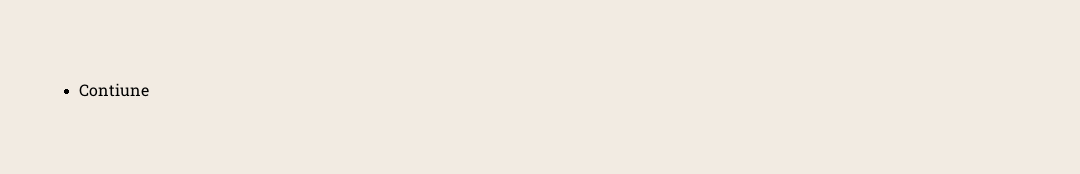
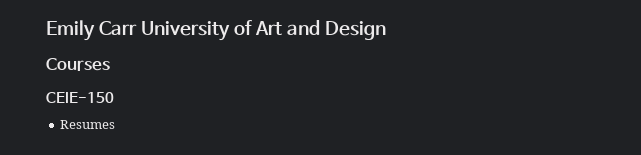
- Contiune
+ Emily Carr University of Art and Design
+ Courses
+ CEIE-150
+ Resumes

